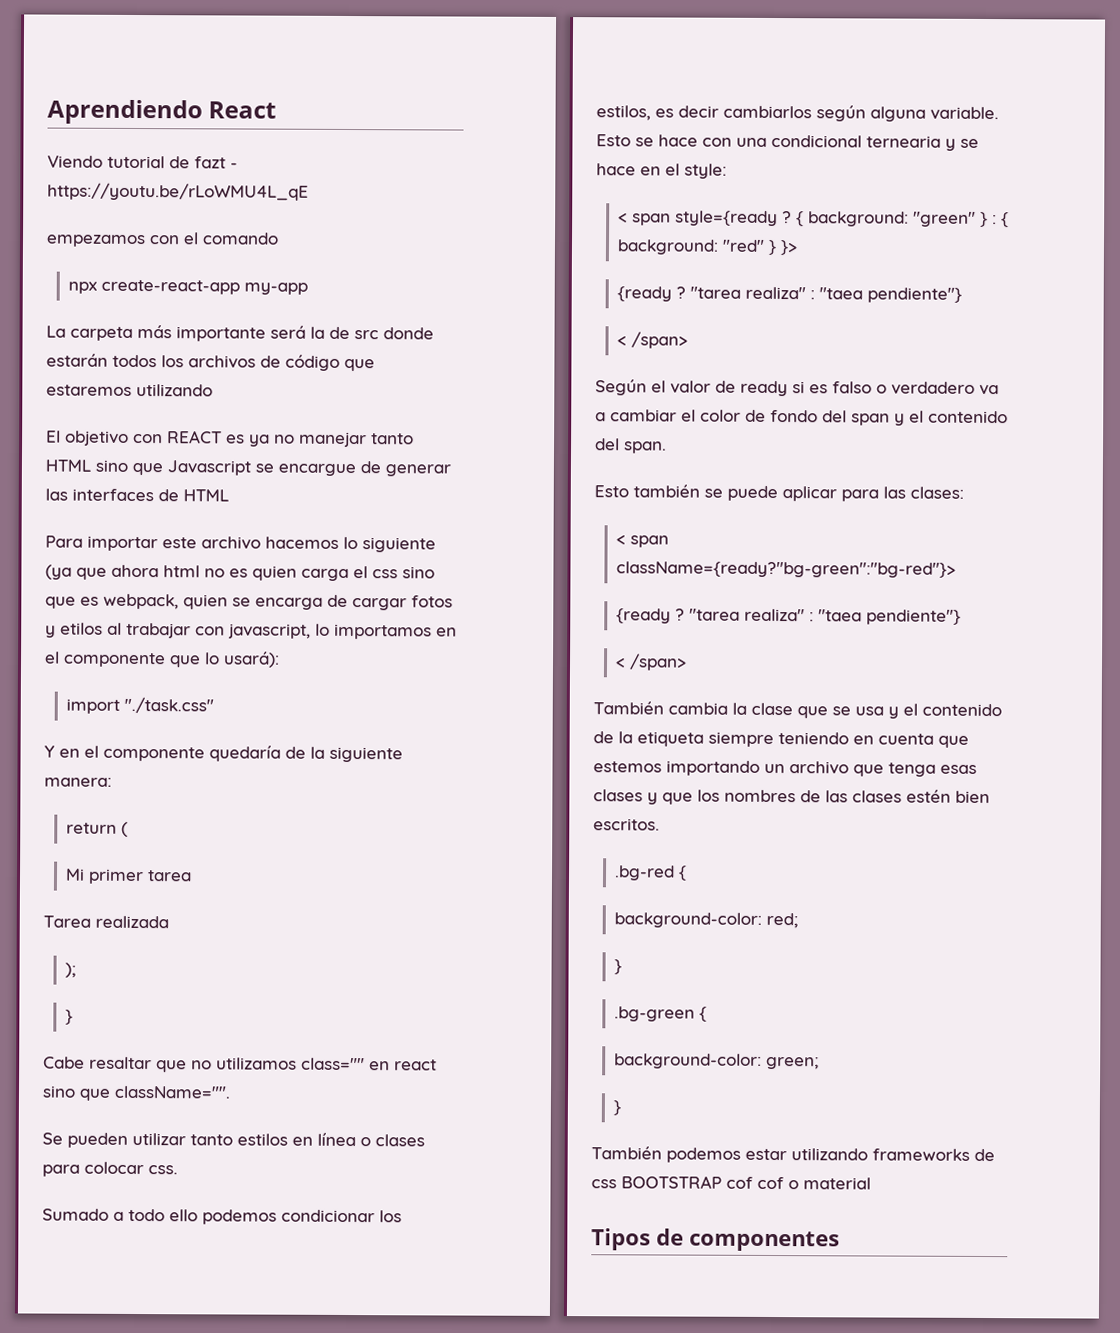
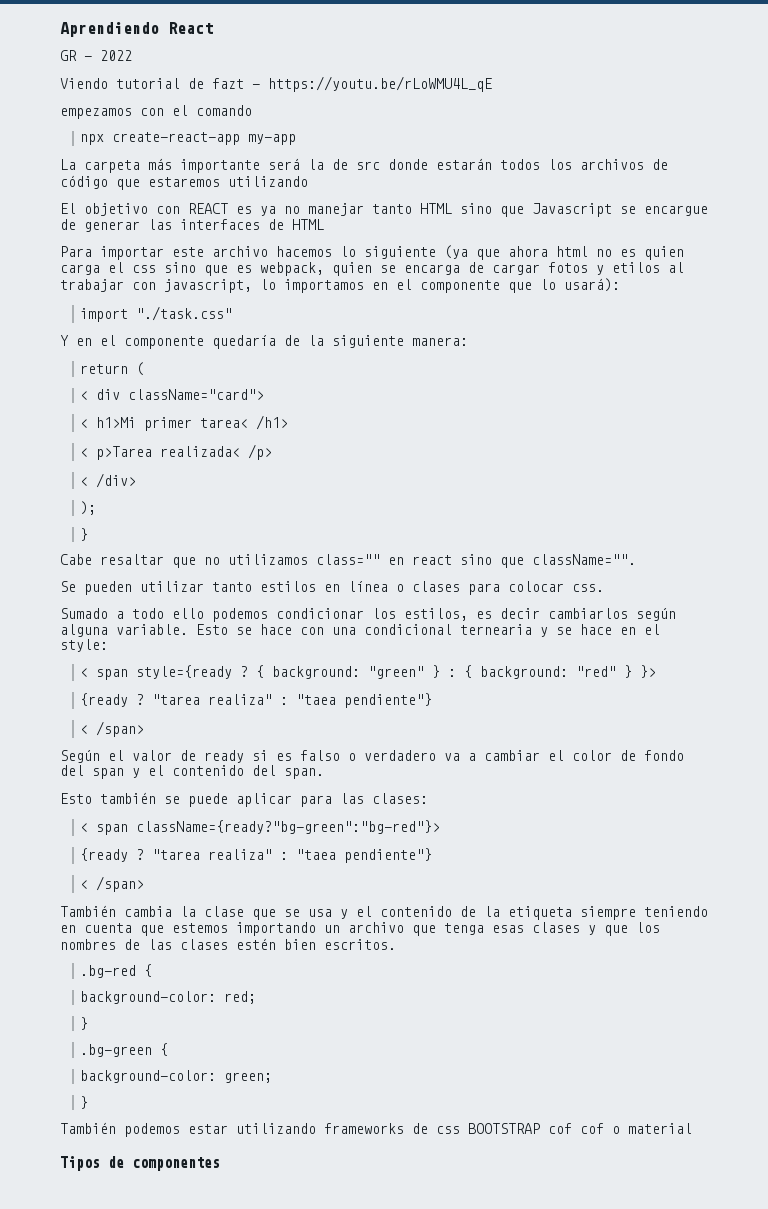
+ GR - 2022
- Mi primer tarea
- Tarea realizada
+ < div className="card">
+ < h1>Mi primer tarea< /h1>
+ < p>Tarea realizada< /p>
+ < /div>

